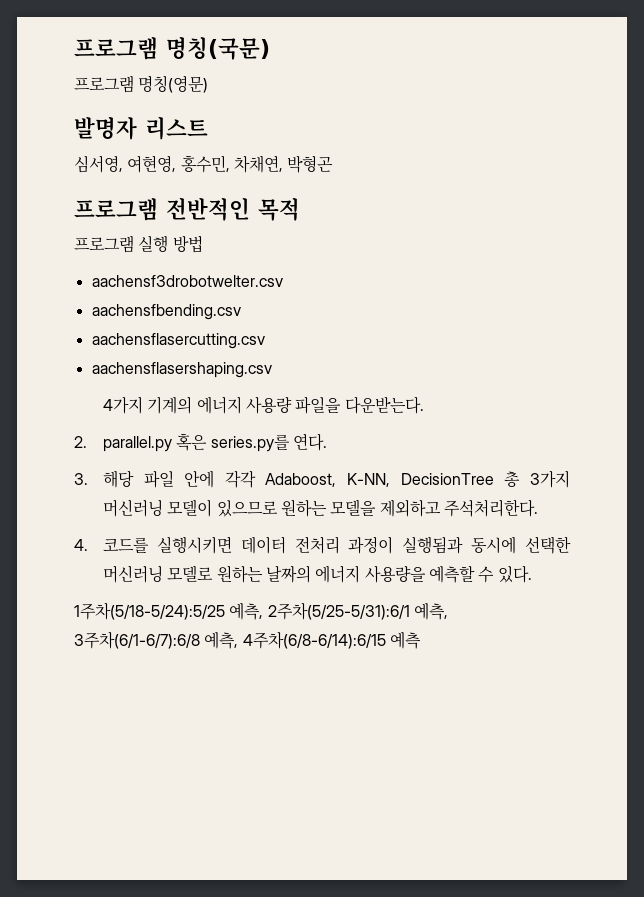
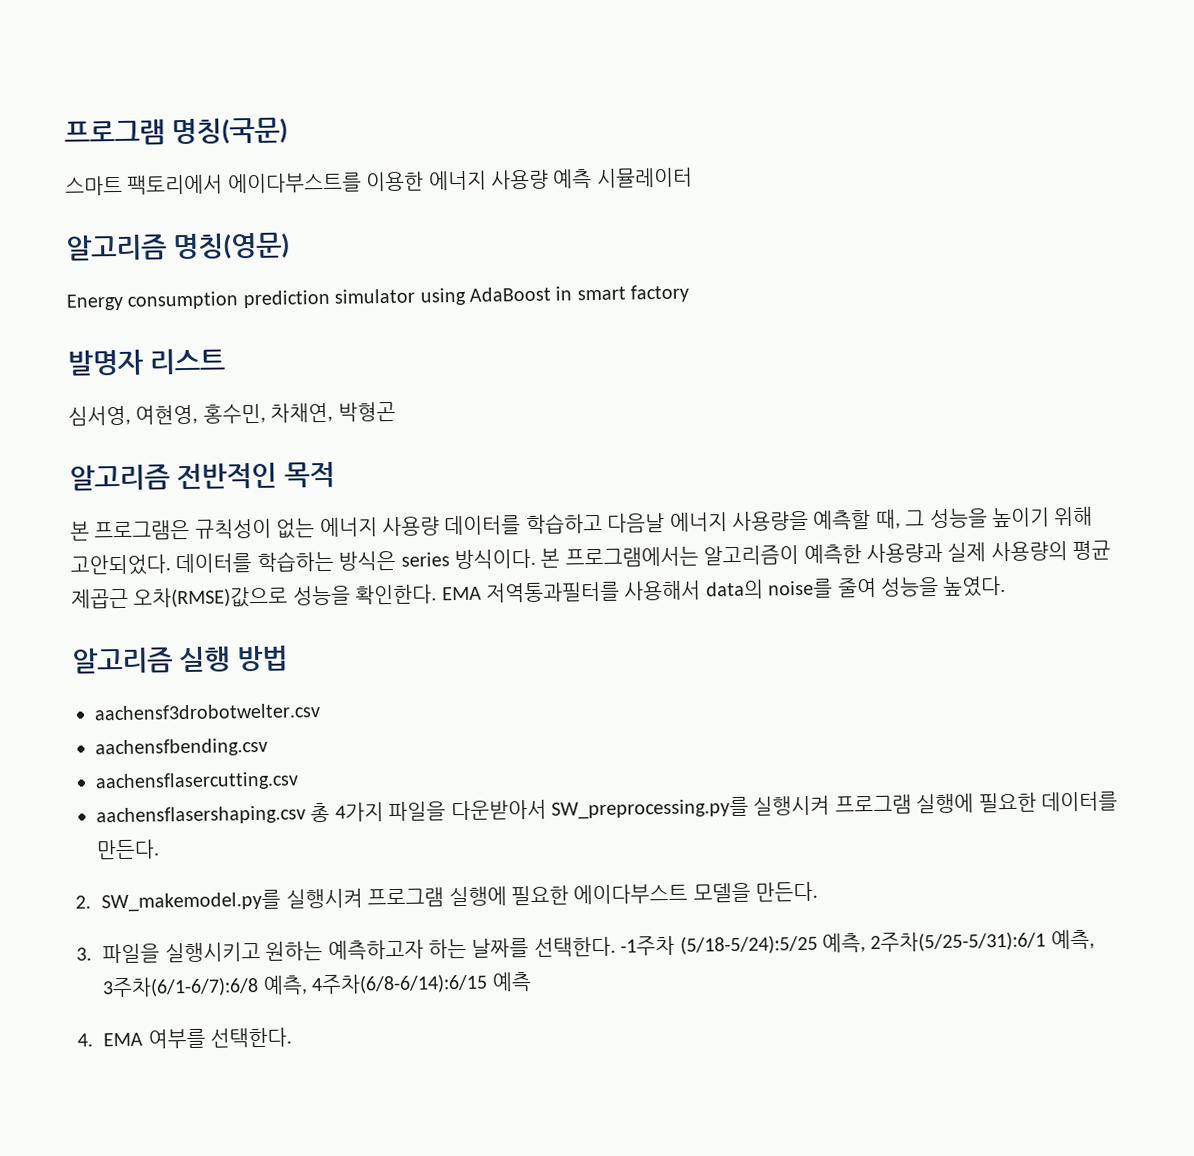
- 프로그램 명칭(영문)
+ 스마트 팩토리에서 에이다부스트를 이용한 에너지 사용량 예측 시뮬레이터
+ 알고리즘 명칭(영문)
+ Energy consumption prediction simulator using AdaBoost in smart factory
- 프로그램 전반적인 목적
+ 알고리즘 전반적인 목적
- 프로그램 실행 방법
+ 본 프로그램은 규칙성이 없는 에너지 사용량 데이터를 학습하고 다음날 에너지 사용량을 예측할 때, 그 성능을 높이기 위해 고안되었다. 데이터를 학습하는 방식은 series 방식이다. 본 프로그램에서는 알고리즘이 예측한 사용량과 실제 사용량의 평균 제곱근 오차(RMSE)값으로 성능을 확인한다. EMA 저역통과필터를 사용해서 data의 noise를 줄여 성능을 높였다.
+ 알고리즘 실행 방법
- aachensflasershaping.csv
- 4가지 기계의 에너지 사용량 파일을 다운받는다.
- 2. parallel.py 혹은 series.py를 연다.
- 3. 해당 파일 안에 각각 Adaboost, K-NN, DecisionTree 총 3가지 머신러닝 모델이 있으므로 원하는 모델을 제외하고 주석처리한다.
- 4. 코드를 실행시키면 데이터 전처리 과정이 실행됨과 동시에 선택한 머신러닝 모델로 원하는 날짜의 에너지 사용량을 예측할 수 있다.
- 1주차(5/18-5/24):5/25 예측, 2주차(5/25-5/31):6/1 예측, 3주차(6/1-6/7):6/8 예측, 4주차(6/8-6/14):6/15 예측
+ aachensflasershaping.csv 총 4가지 파일을 다운받아서 SW_preprocessing.py를 실행시켜 프로그램 실행에 필요한 데이터를 만든다.
+ 2. SW_makemodel.py를 실행시켜 프로그램 실행에 필요한 에이다부스트 모델을 만든다.
+ 3. 파일을 실행시키고 원하는 예측하고자 하는 날짜를 선택한다. -1주차 (5/18-5/24):5/25 예측, 2주차(5/25-5/31):6/1 예측, 3주차(6/1-6/7):6/8 예측, 4주차(6/8-6/14):6/15 예측
+ 4. EMA 여부를 선택한다.

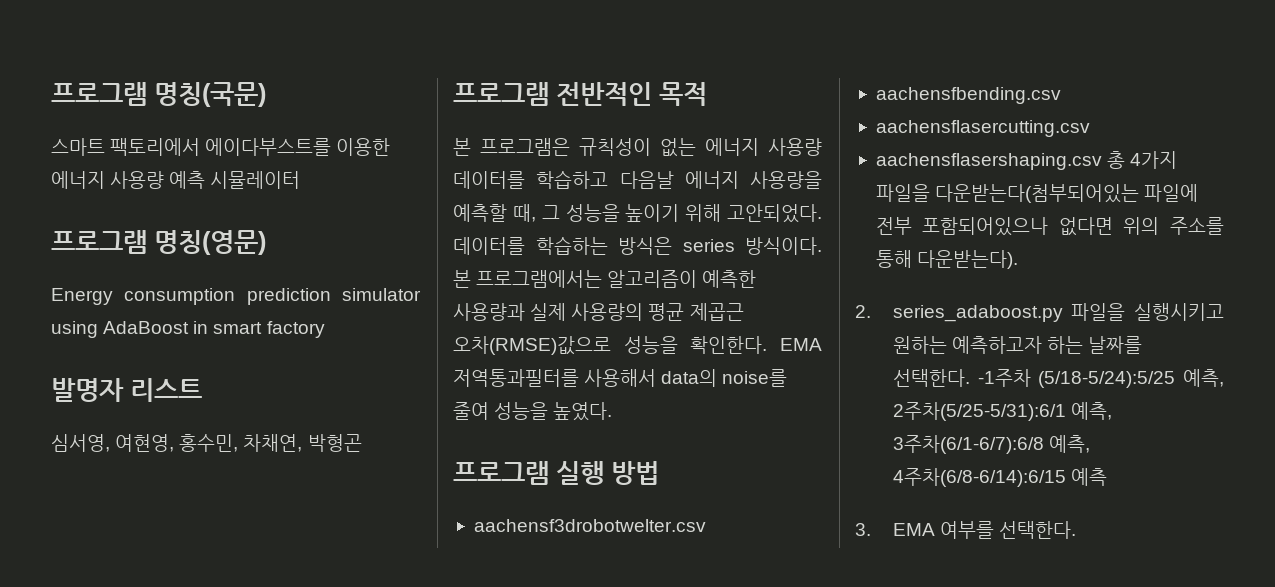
- 알고리즘 명칭(영문)
+ 프로그램 명칭(영문)
- 알고리즘 전반적인 목적
+ 프로그램 전반적인 목적
- 알고리즘 실행 방법
+ 프로그램 실행 방법
- aachensflasershaping.csv 총 4가지 파일을 다운받아서 SW_preprocessing.py를 실행시켜 프로그램 실행에 필요한 데이터를 만든다.
- 2. SW_makemodel.py를 실행시켜 프로그램 실행에 필요한 에이다부스트 모델을 만든다.
- 3. 파일을 실행시키고 원하는 예측하고자 하는 날짜를 선택한다.
+ aachensflasershaping.csv 총 4가지 파일을 다운받는다(첨부되어있는 파일에 전부 포함되어있으나 없다면 위의 주소를 통해 다운받는다).
+ 2. series_adaboost.py 파일을 실행시키고 원하는 예측하고자 하는 날짜를 선택한다.
- 4. EMA 여부를 선택한다.
+ 3. EMA 여부를 선택한다.

